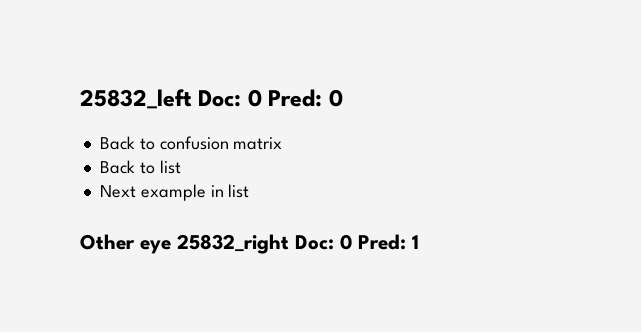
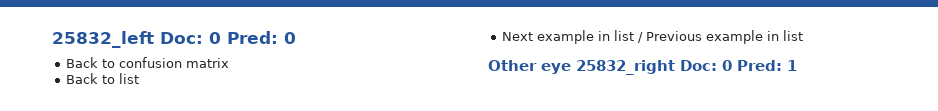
- Next example in list
+ Next example in list / Previous example in list

